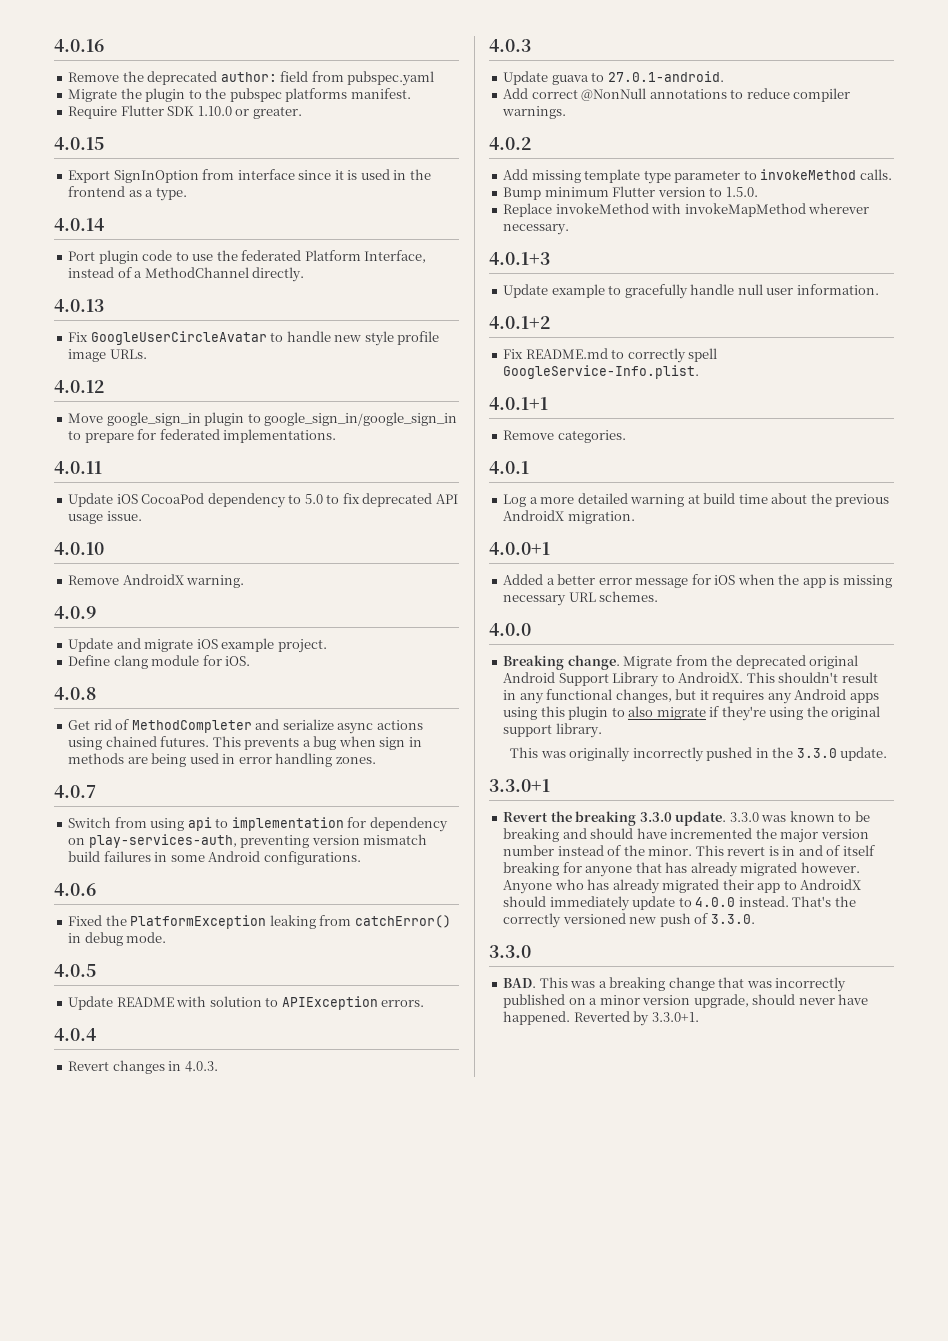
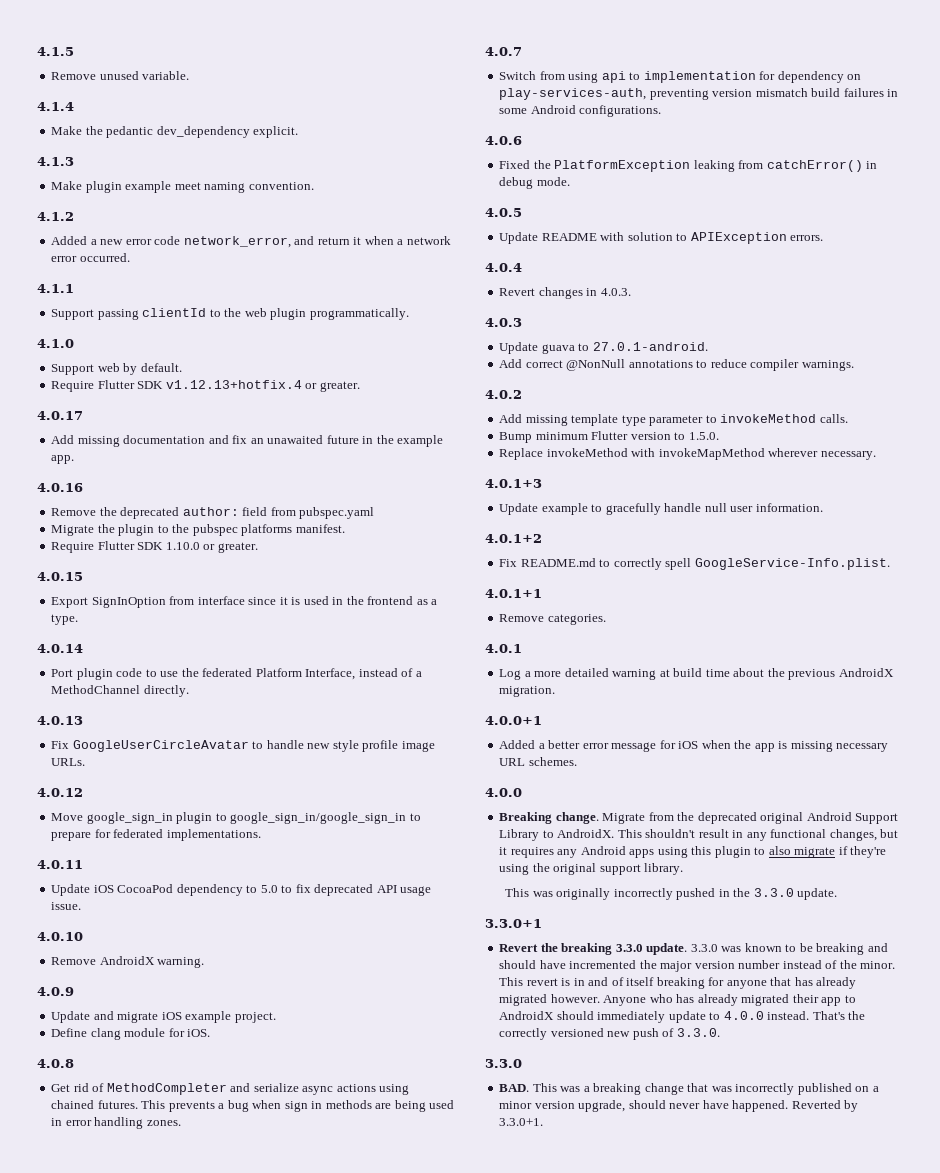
+ 4.1.5
+ Remove unused variable.
+ 4.1.4
+ Make the pedantic dev_dependency explicit.
+ 4.1.3
+ Make plugin example meet naming convention.
+ 4.1.2
+ Added a new error code network_error, and return it when a network error occurred.
+ 4.1.1
+ Support passing clientId to the web plugin programmatically.
+ 4.1.0
+ Support web by default.
+ Require Flutter SDK v1.12.13+hotfix.4 or greater.
+ 4.0.17
+ Add missing documentation and fix an unawaited future in the example app.

